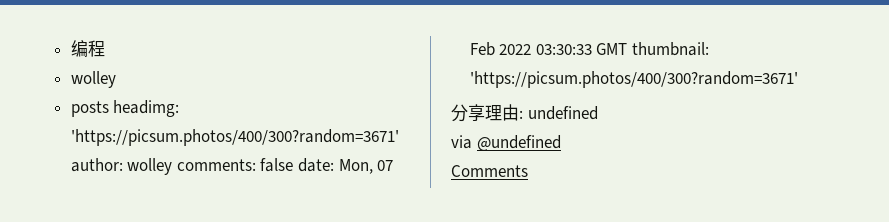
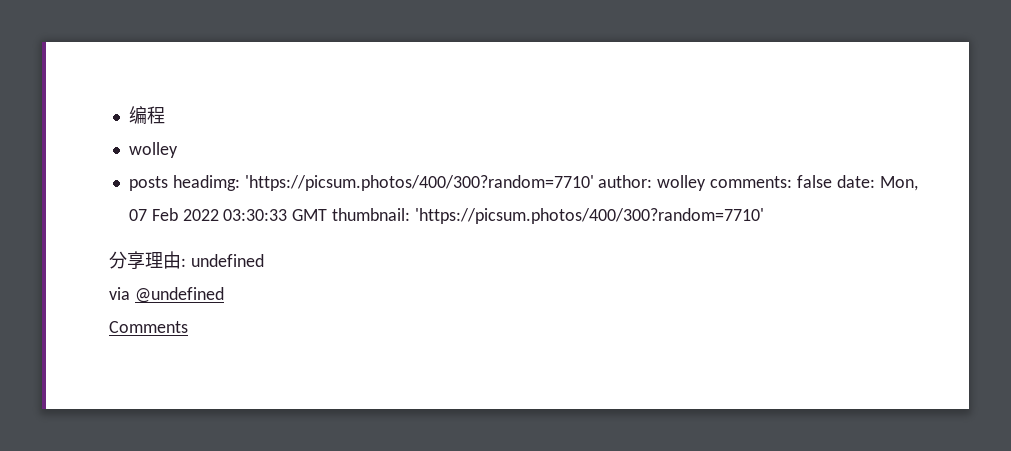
- posts headimg: 'https://picsum.photos/400/300?random=3671' author: wolley comments: false date: Mon, 07 Feb 2022 03:30:33 GMT thumbnail: 'https://picsum.photos/400/300?random=3671'
+ posts headimg: 'https://picsum.photos/400/300?random=7710' author: wolley comments: false date: Mon, 07 Feb 2022 03:30:33 GMT thumbnail: 'https://picsum.photos/400/300?random=7710'

